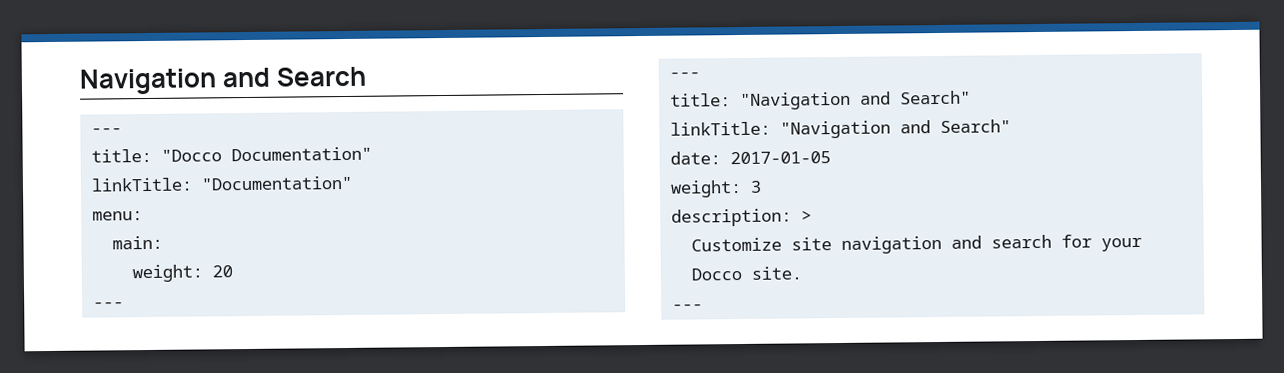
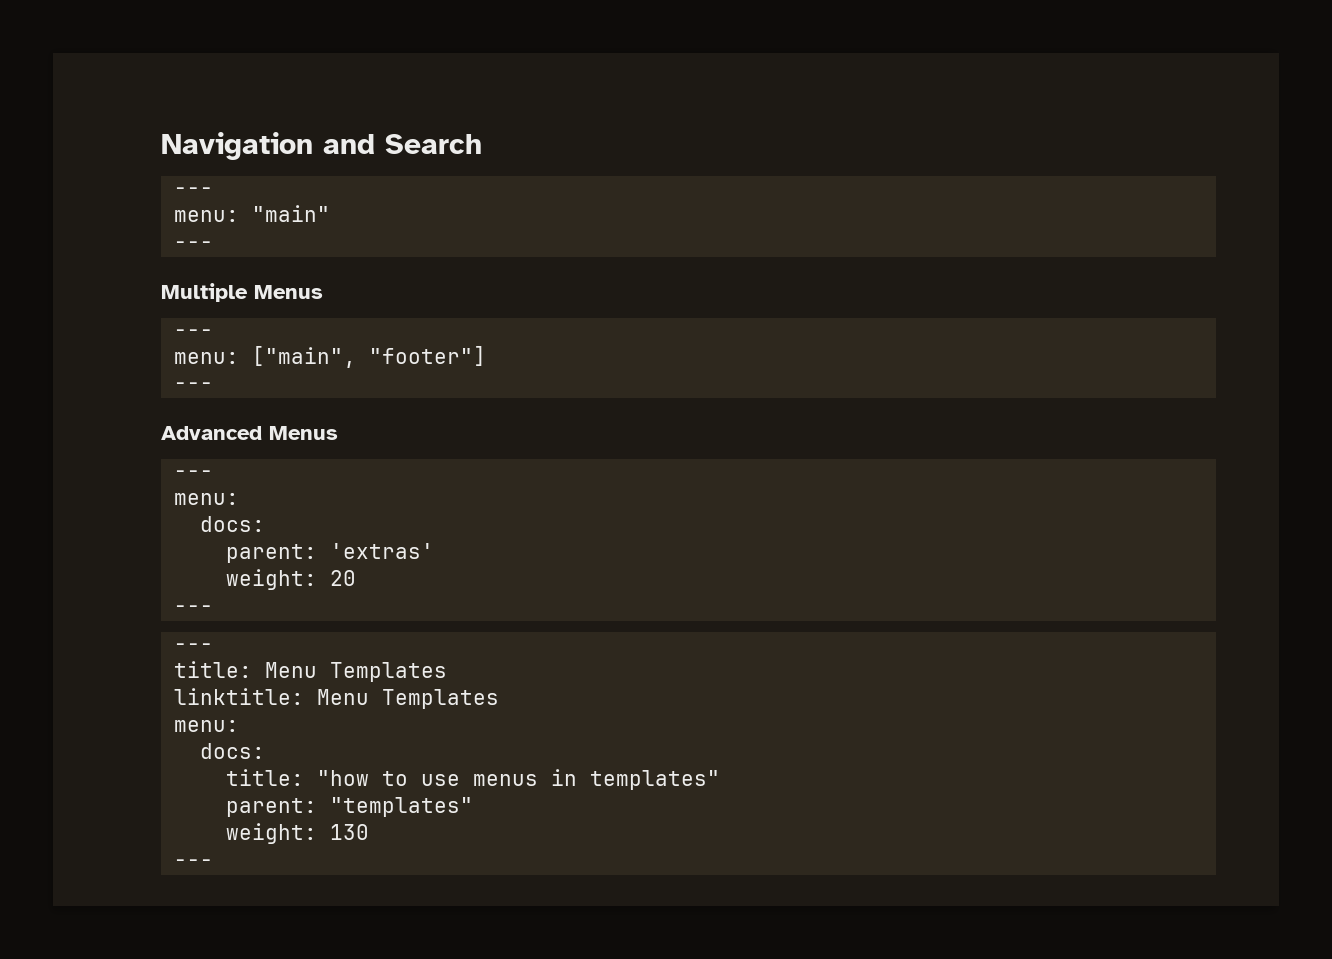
- title: "Docco Documentation"
- linkTitle: "Documentation"
+ menu: "main"
+ ---
+ Multiple Menus
+ ---
+ menu: ["main", "footer"]
+ ---
+ Advanced Menus
+ ---
  menu:
- main:
+ docs:
+ parent: 'extras'
- title: "Navigation and Search"
- linkTitle: "Navigation and Search"
- date: 2017-01-05
- weight: 3
- description: >
- Customize site navigation and search for your Docco site.
+ title: Menu Templates
+ linktitle: Menu Templates
+ menu:
+ docs:
+ title: "how to use menus in templates"
+ parent: "templates"
+ weight: 130

